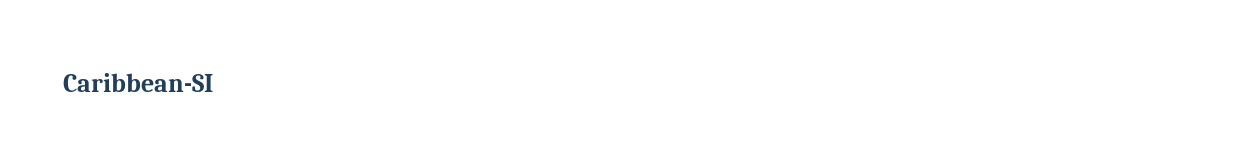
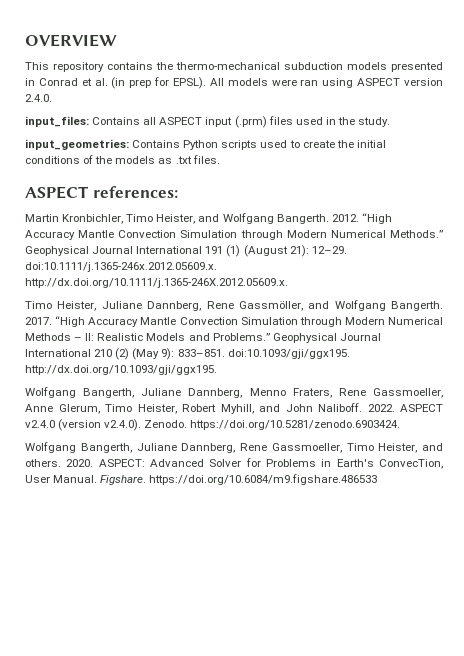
- Caribbean-SI
+ OVERVIEW
+ This repository contains the thermo-mechanical subduction models presented in Conrad et al. (in prep for EPSL). All models were ran using ASPECT version 2.4.0.
+ input_files: Contains all ASPECT input (.prm) files used in the study.
+ input_geometries: Contains Python scripts used to create the initial conditions of the models as .txt files.
+ ASPECT references:
+ Martin Kronbichler, Timo Heister, and Wolfgang Bangerth. 2012. “High Accuracy Mantle Convection Simulation through Modern Numerical Methods.” Geophysical Journal International 191 (1) (August 21): 12–29. doi:10.1111/j.1365-246x.2012.05609.x. http://dx.doi.org/10.1111/j.1365-246X.2012.05609.x.
+ Timo Heister, Juliane Dannberg, Rene Gassmöller, and Wolfgang Bangerth. 2017. “High Accuracy Mantle Convection Simulation through Modern Numerical Methods – II: Realistic Models and Problems.” Geophysical Journal International 210 (2) (May 9): 833–851. doi:10.1093/gji/ggx195. http://dx.doi.org/10.1093/gji/ggx195.
+ Wolfgang Bangerth, Juliane Dannberg, Menno Fraters, Rene Gassmoeller, Anne Glerum, Timo Heister, Robert Myhill, and John Naliboff. 2022. ASPECT v2.4.0 (version v2.4.0). Zenodo. https://doi.org/10.5281/zenodo.6903424.
+ Wolfgang Bangerth, Juliane Dannberg, Rene Gassmoeller, Timo Heister, and others. 2020. ASPECT: Advanced Solver for Problems in Earth's ConvecTion, User Manual. Figshare. https://doi.org/10.6084/m9.figshare.486533

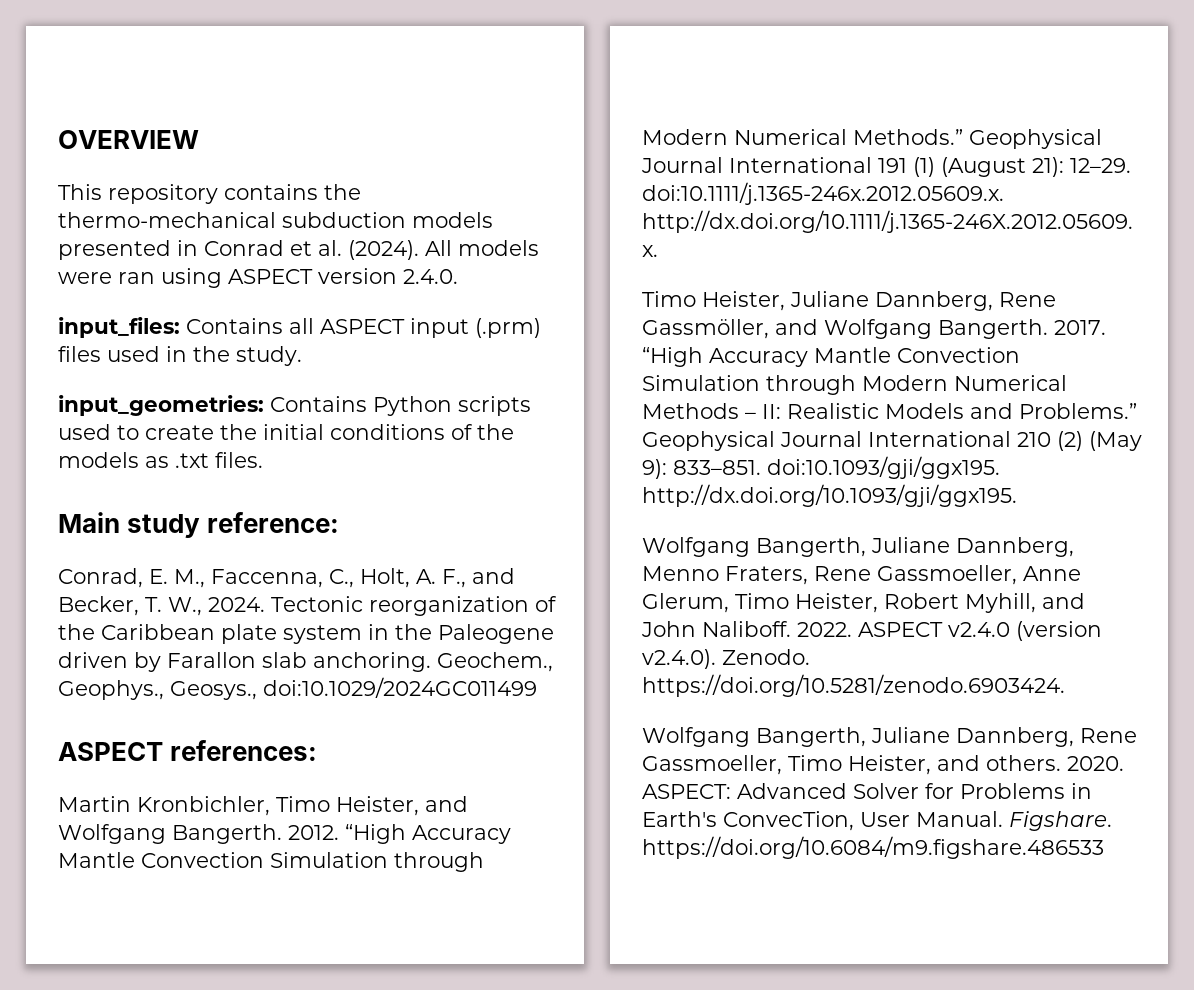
- This repository contains the thermo-mechanical subduction models presented in Conrad et al. (in prep for EPSL).
+ This repository contains the thermo-mechanical subduction models presented in Conrad et al. (2024).
+ Main study reference:
+ Conrad, E. M., Faccenna, C., Holt, A. F., and Becker, T. W., 2024. Tectonic reorganization of the Caribbean plate system in the Paleogene driven by Farallon slab anchoring. Geochem., Geophys., Geosys., doi:10.1029/2024GC011499

